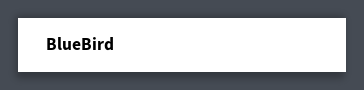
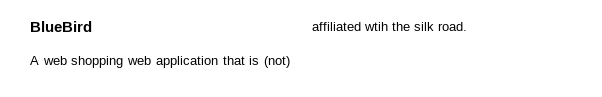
+ A web shopping web application that is (not) affiliated wtih the silk road.

